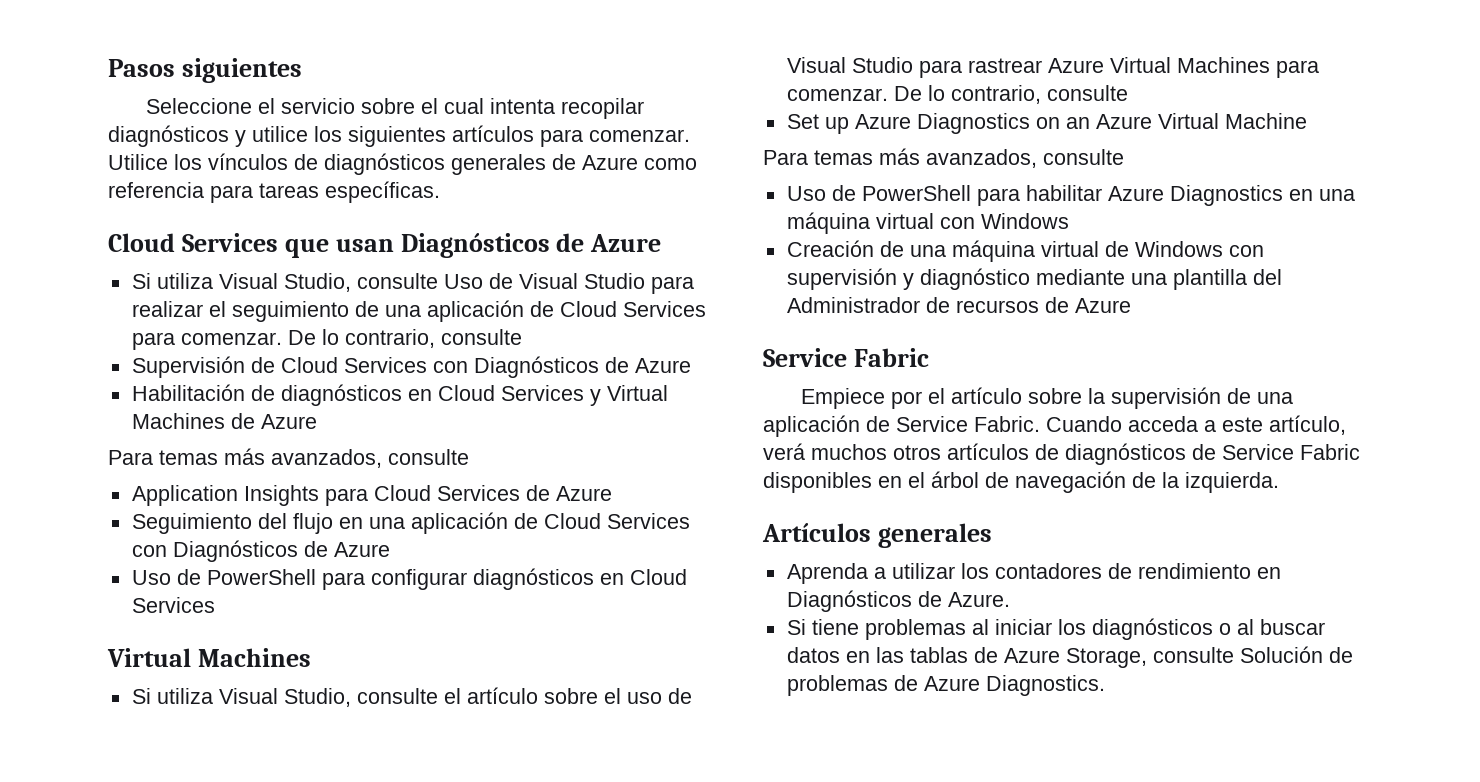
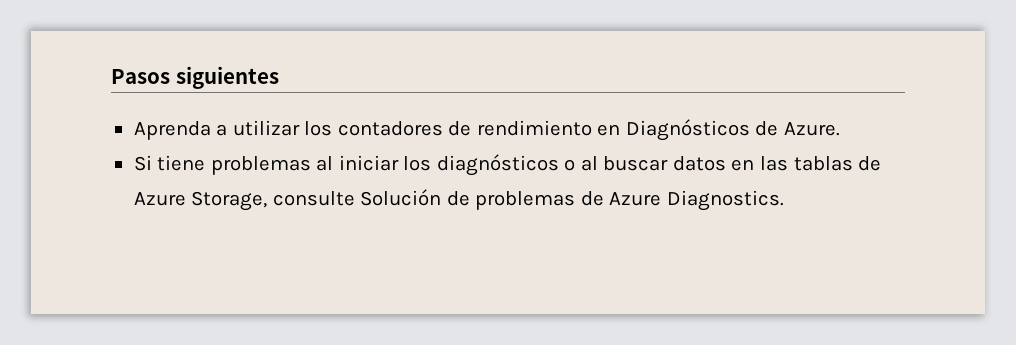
- Seleccione el servicio sobre el cual intenta recopilar diagnósticos y utilice los siguientes artículos para comenzar. Utilice los vínculos de diagnósticos generales de Azure como referencia para tareas específicas.
- Cloud Services que usan Diagnósticos de Azure
- Si utiliza Visual Studio, consulte Uso de Visual Studio para realizar el seguimiento de una aplicación de Cloud Services para comenzar. De lo contrario, consulte
- Supervisión de Cloud Services con Diagnósticos de Azure
- Habilitación de diagnósticos en Cloud Services y Virtual Machines de Azure
- Para temas más avanzados, consulte
- Application Insights para Cloud Services de Azure
- Seguimiento del flujo en una aplicación de Cloud Services con Diagnósticos de Azure
- Uso de PowerShell para configurar diagnósticos en Cloud Services
- Virtual Machines
- Si utiliza Visual Studio, consulte el artículo sobre el uso de Visual Studio para rastrear Azure Virtual Machines para comenzar. De lo contrario, consulte
- Set up Azure Diagnostics on an Azure Virtual Machine
- Para temas más avanzados, consulte
- Uso de PowerShell para habilitar Azure Diagnostics en una máquina virtual con Windows
- Creación de una máquina virtual de Windows con supervisión y diagnóstico mediante una plantilla del Administrador de recursos de Azure
- Service Fabric
- Empiece por el artículo sobre la supervisión de una aplicación de Service Fabric. Cuando acceda a este artículo, verá muchos otros artículos de diagnósticos de Service Fabric disponibles en el árbol de navegación de la izquierda.
- Artículos generales

